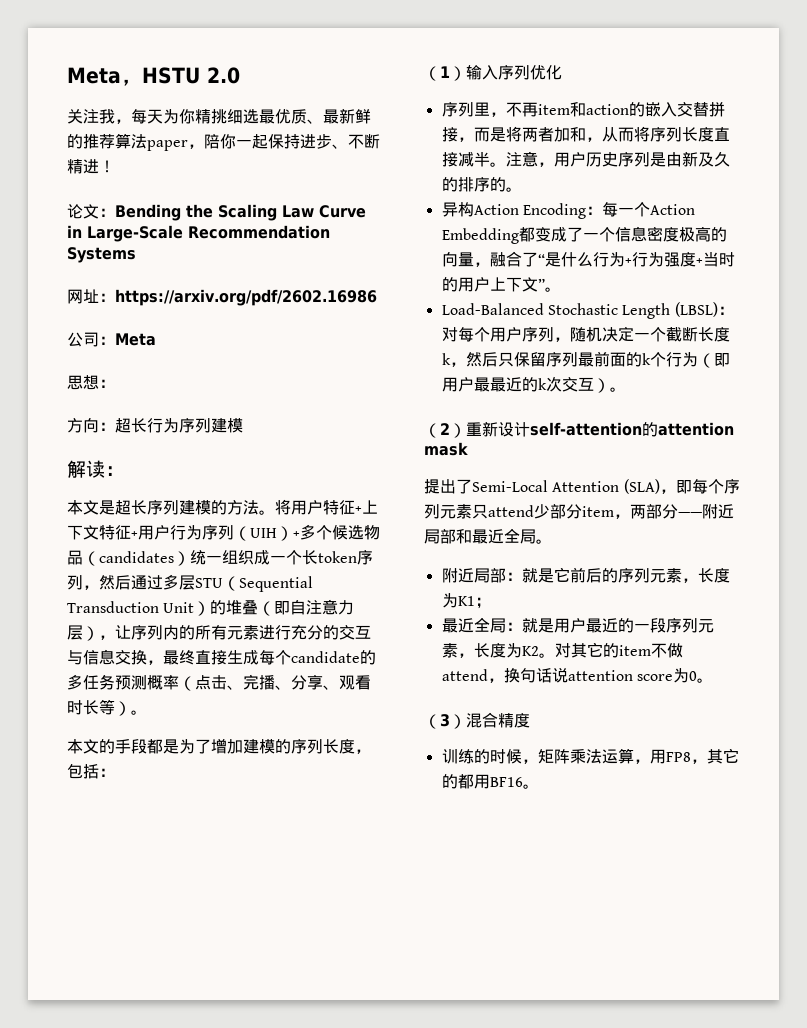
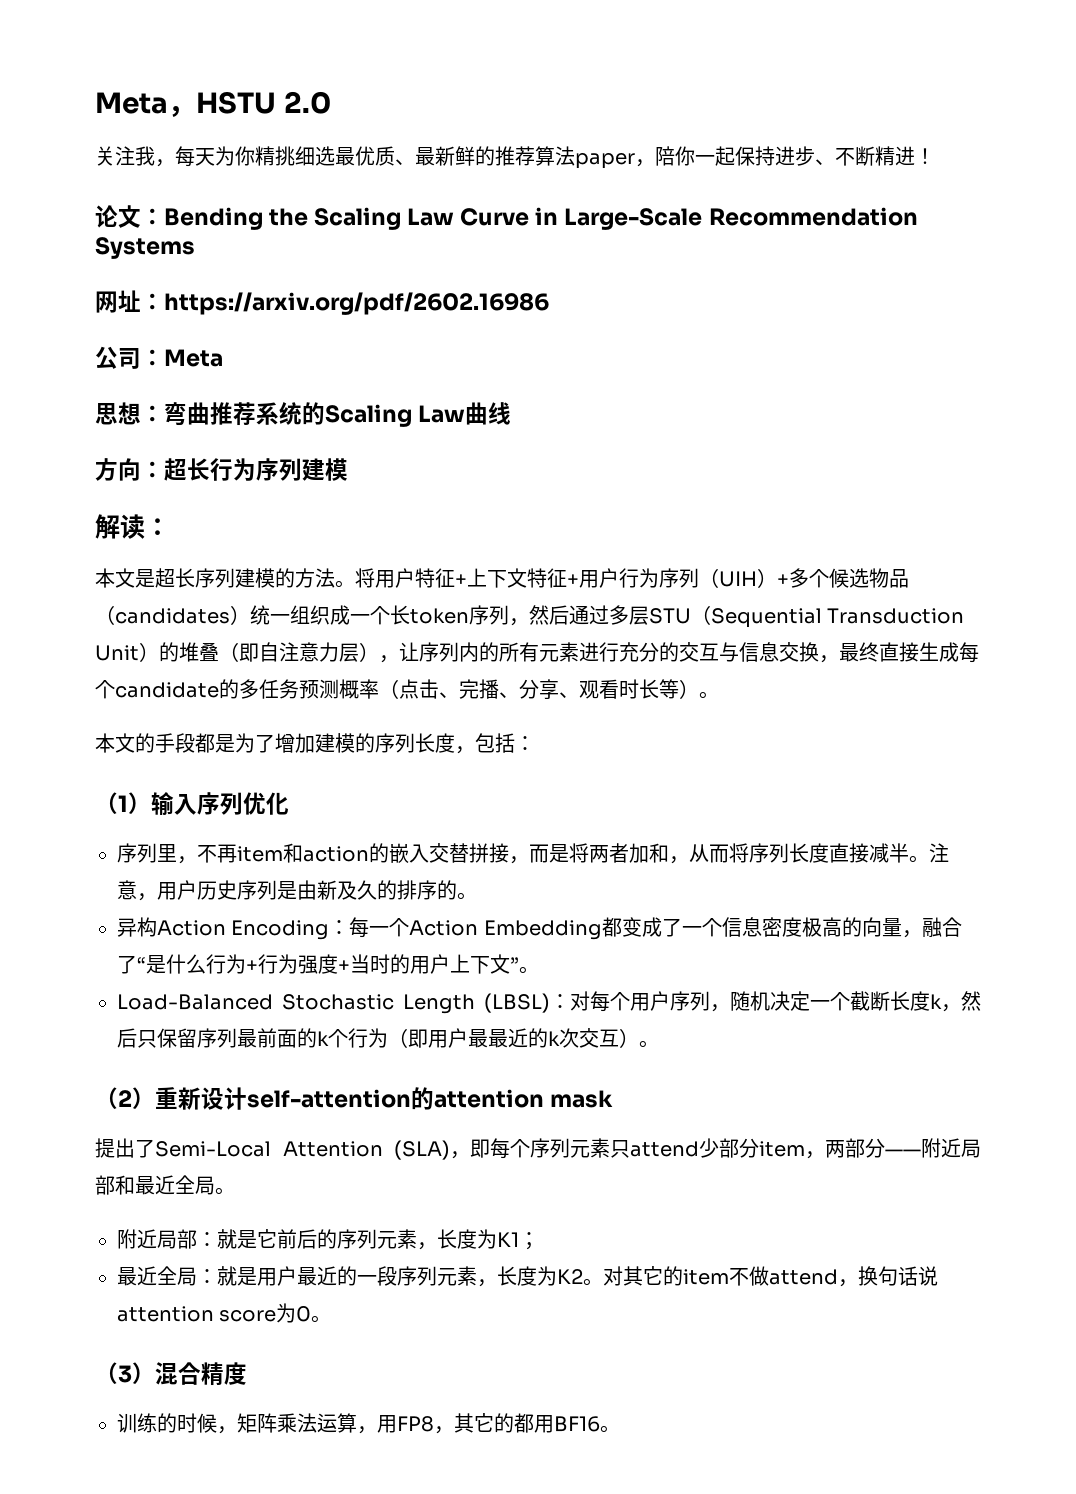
- 思想：
+ 思想：弯曲推荐系统的Scaling Law曲线

